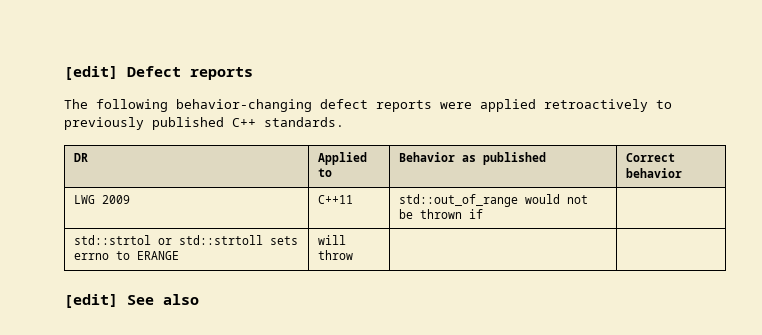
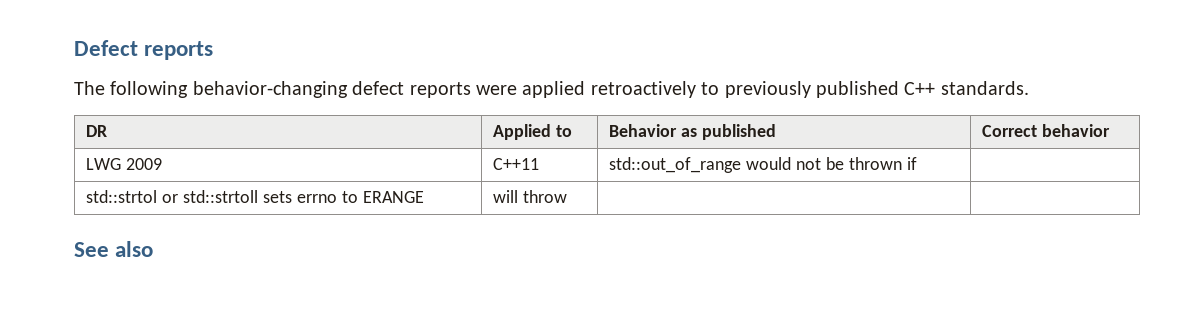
- [edit] Defect reports
+ Defect reports
- [edit] See also
+ See also

